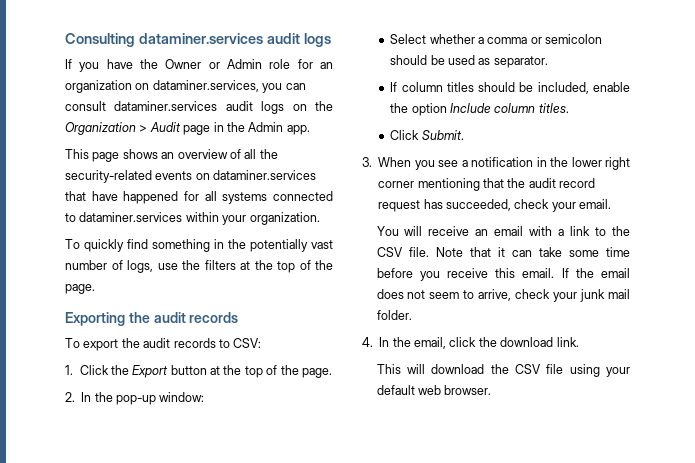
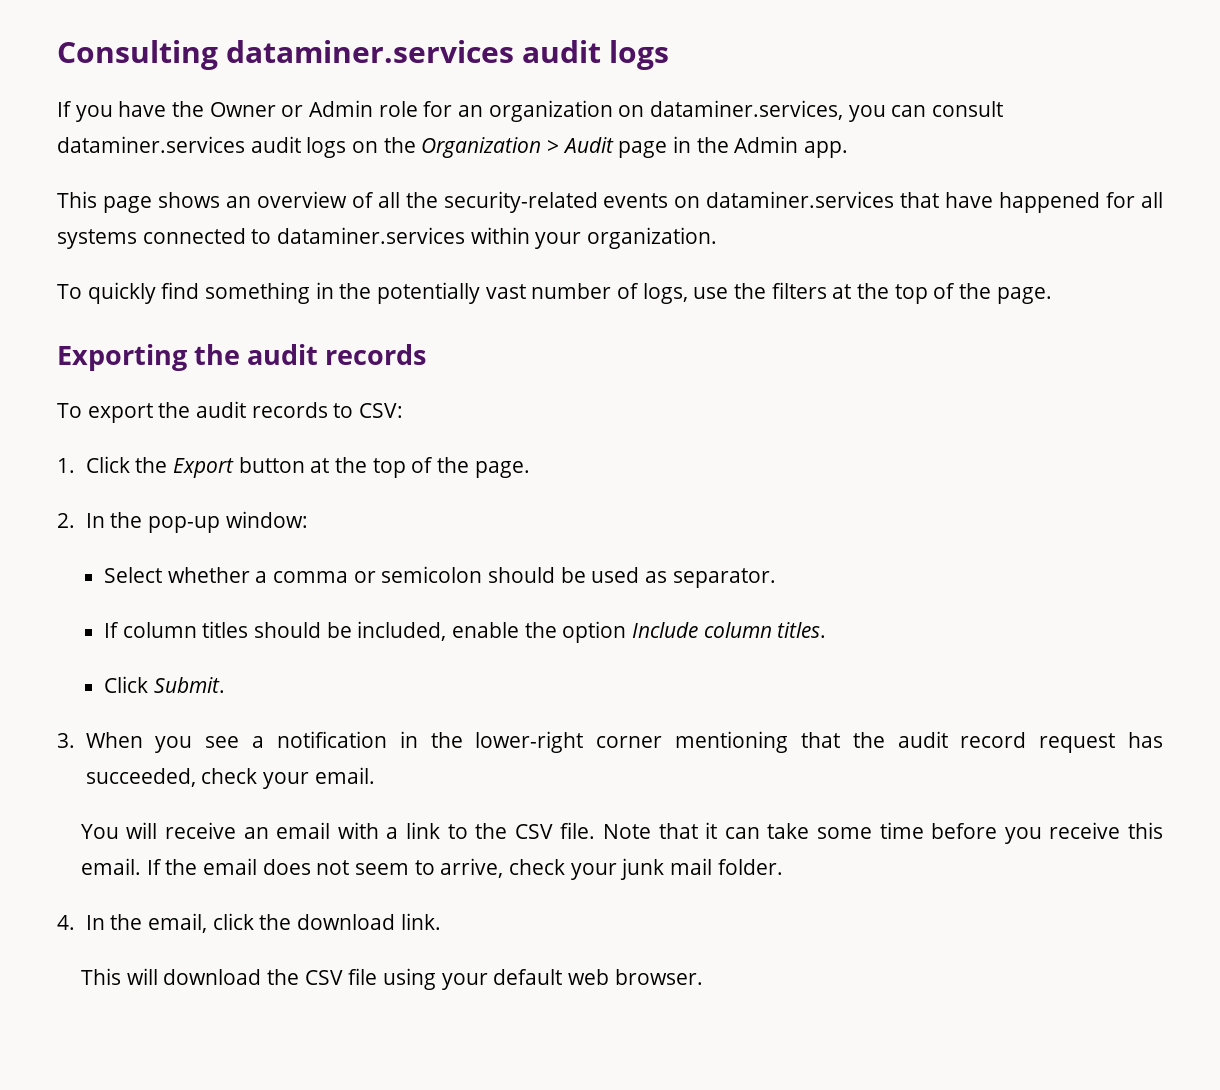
- 3. When you see a notification in the lower right corner mentioning that the audit record request has succeeded, check your email.
+ 3. When you see a notification in the lower-right corner mentioning that the audit record request has succeeded, check your email.

